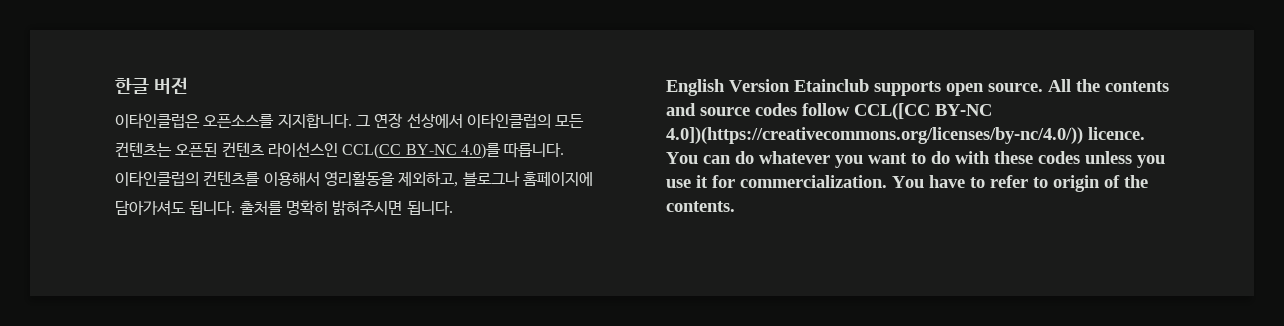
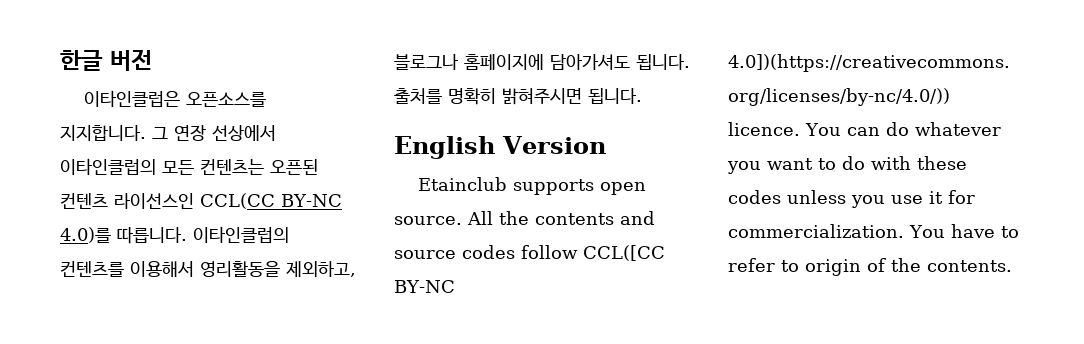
- English Version Etainclub supports open source.
+ English Version
+ Etainclub supports open source.

